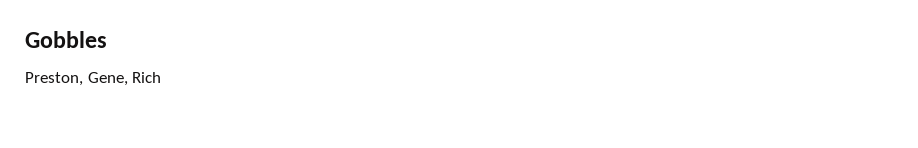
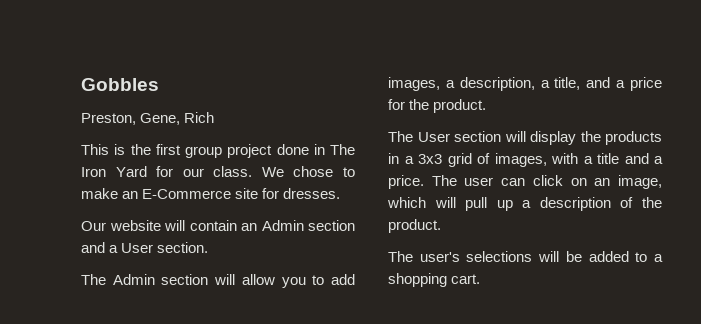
+ This is the first group project done in The Iron Yard for our class. We chose to make an E-Commerce site for dresses.
+ Our website will contain an Admin section and a User section.
+ The Admin section will allow you to add images, a description, a title, and a price for the product.
+ The User section will display the products in a 3x3 grid of images, with a title and a price. The user can click on an image, which will pull up a description of the product.
+ The user's selections will be added to a shopping cart.

